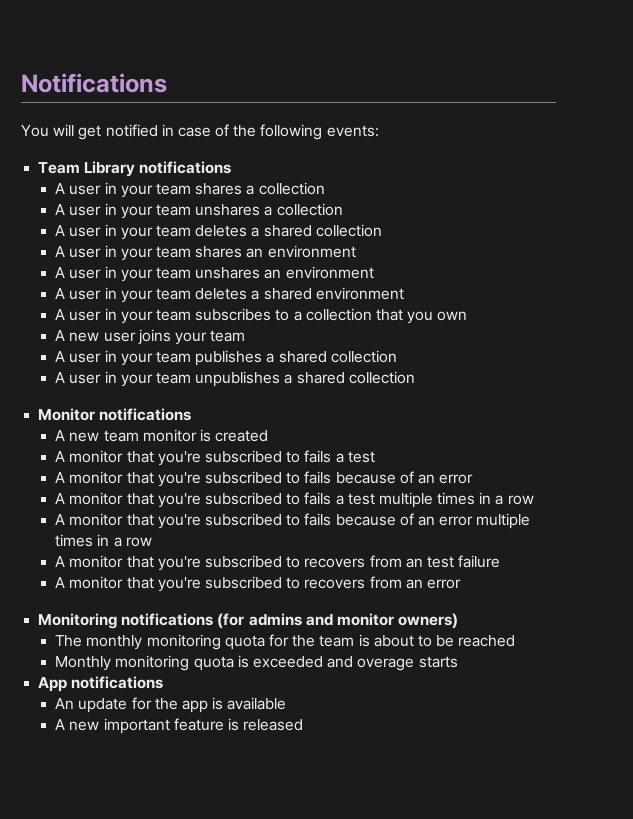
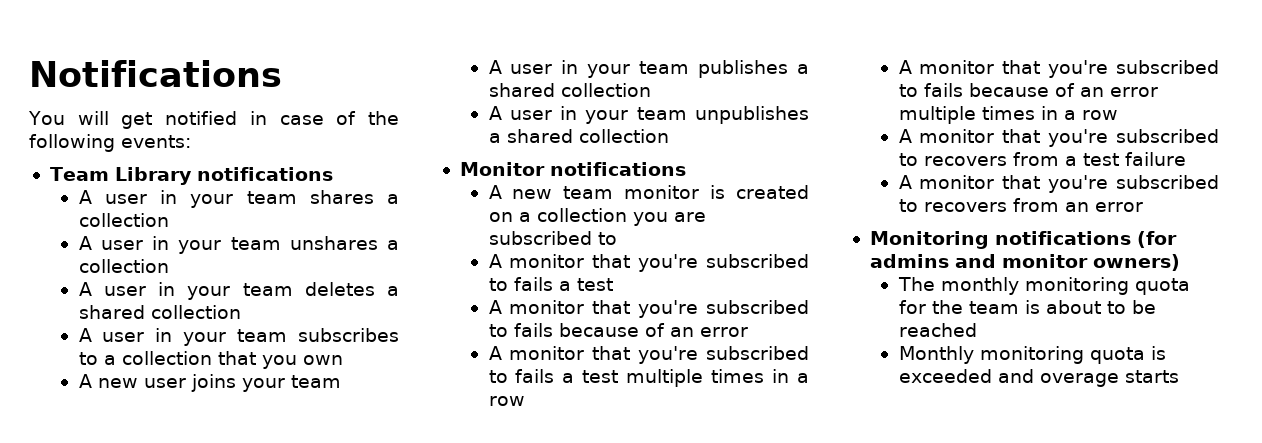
- A user in your team shares an environment
- A user in your team unshares an environment
- A user in your team deletes a shared environment
- A new team monitor is created
+ A new team monitor is created on a collection you are subscribed to
- A monitor that you're subscribed to recovers from an test failure
+ A monitor that you're subscribed to recovers from a test failure
- App notifications
- An update for the app is available
- A new important feature is released

